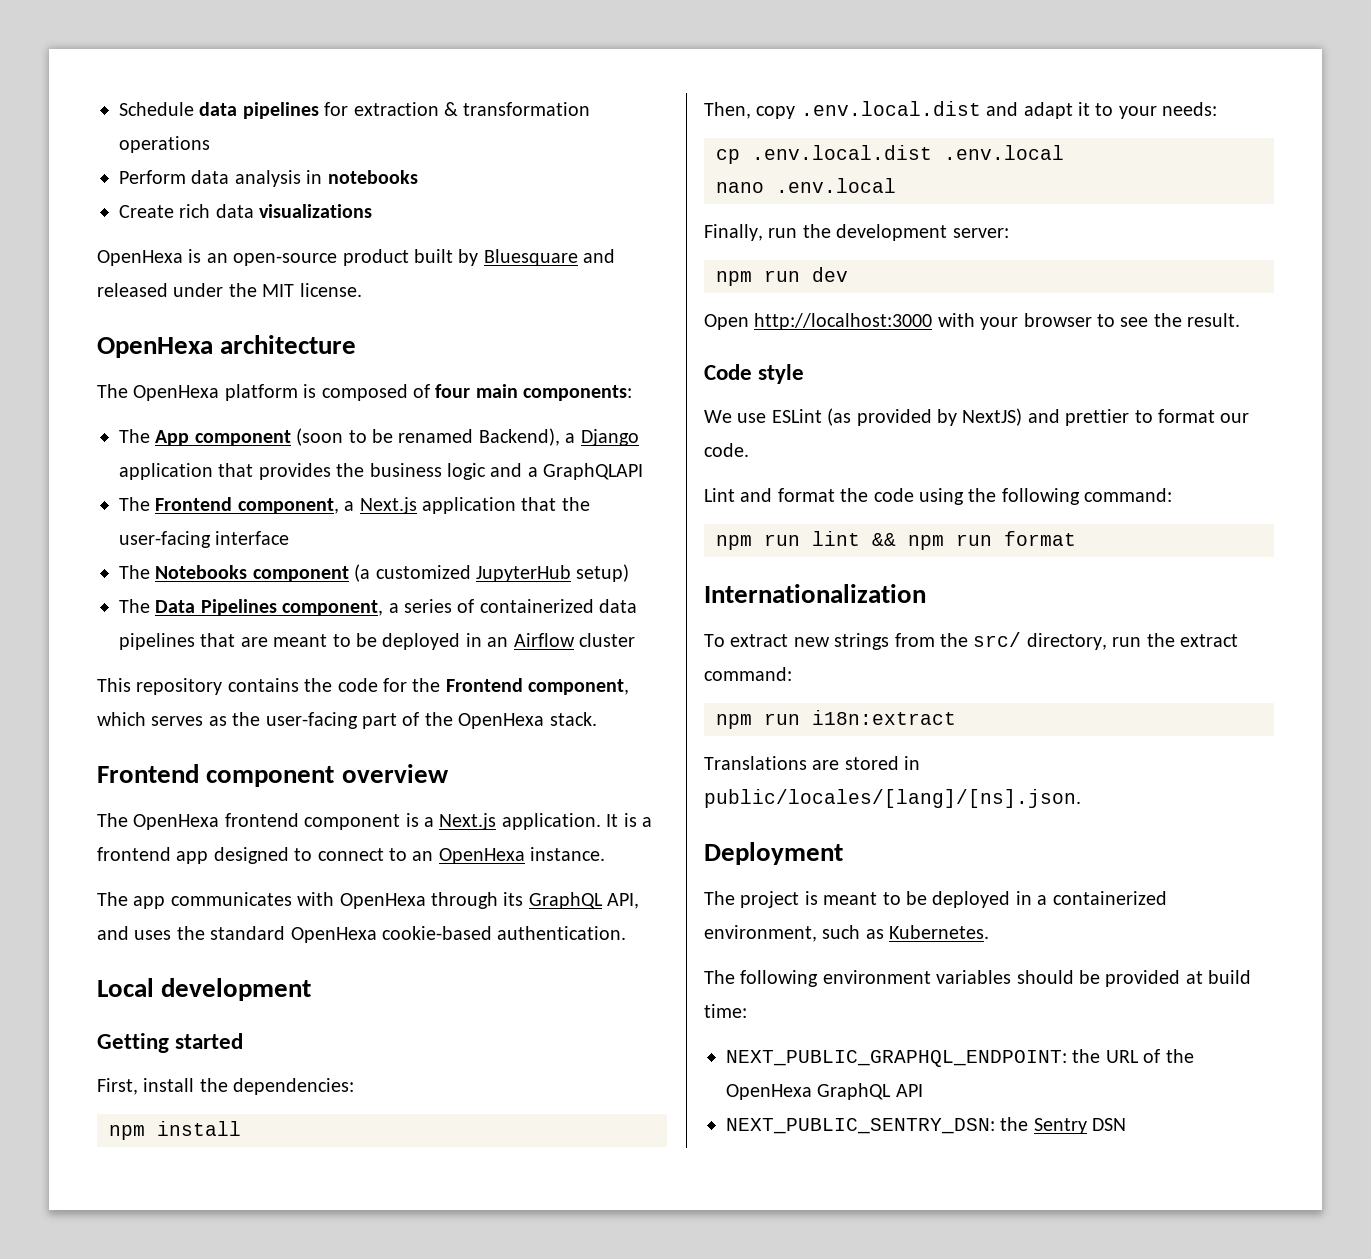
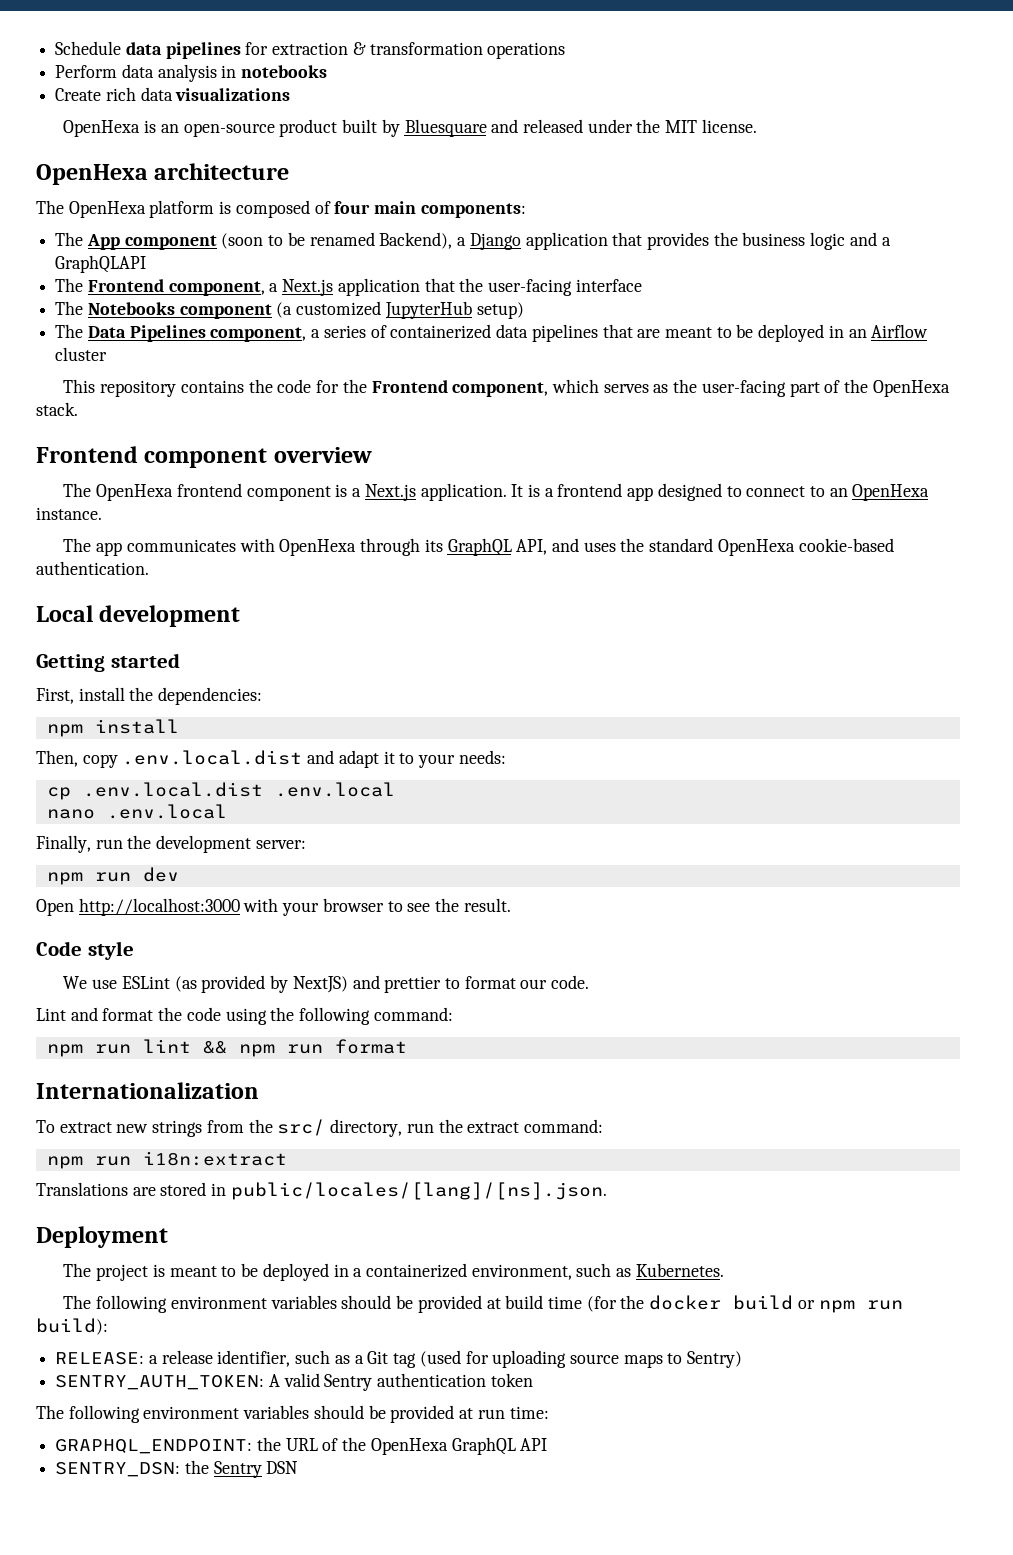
- The following environment variables should be provided at build time:
+ The following environment variables should be provided at build time (for the docker build or npm run build):
+ RELEASE: a release identifier, such as a Git tag (used for uploading source maps to Sentry)
+ SENTRY_AUTH_TOKEN: A valid Sentry authentication token
+ The following environment variables should be provided at run time:
- NEXT_PUBLIC_GRAPHQL_ENDPOINT: the URL of the OpenHexa GraphQL API
+ GRAPHQL_ENDPOINT: the URL of the OpenHexa GraphQL API
- NEXT_PUBLIC_SENTRY_DSN: the Sentry DSN
+ SENTRY_DSN: the Sentry DSN

